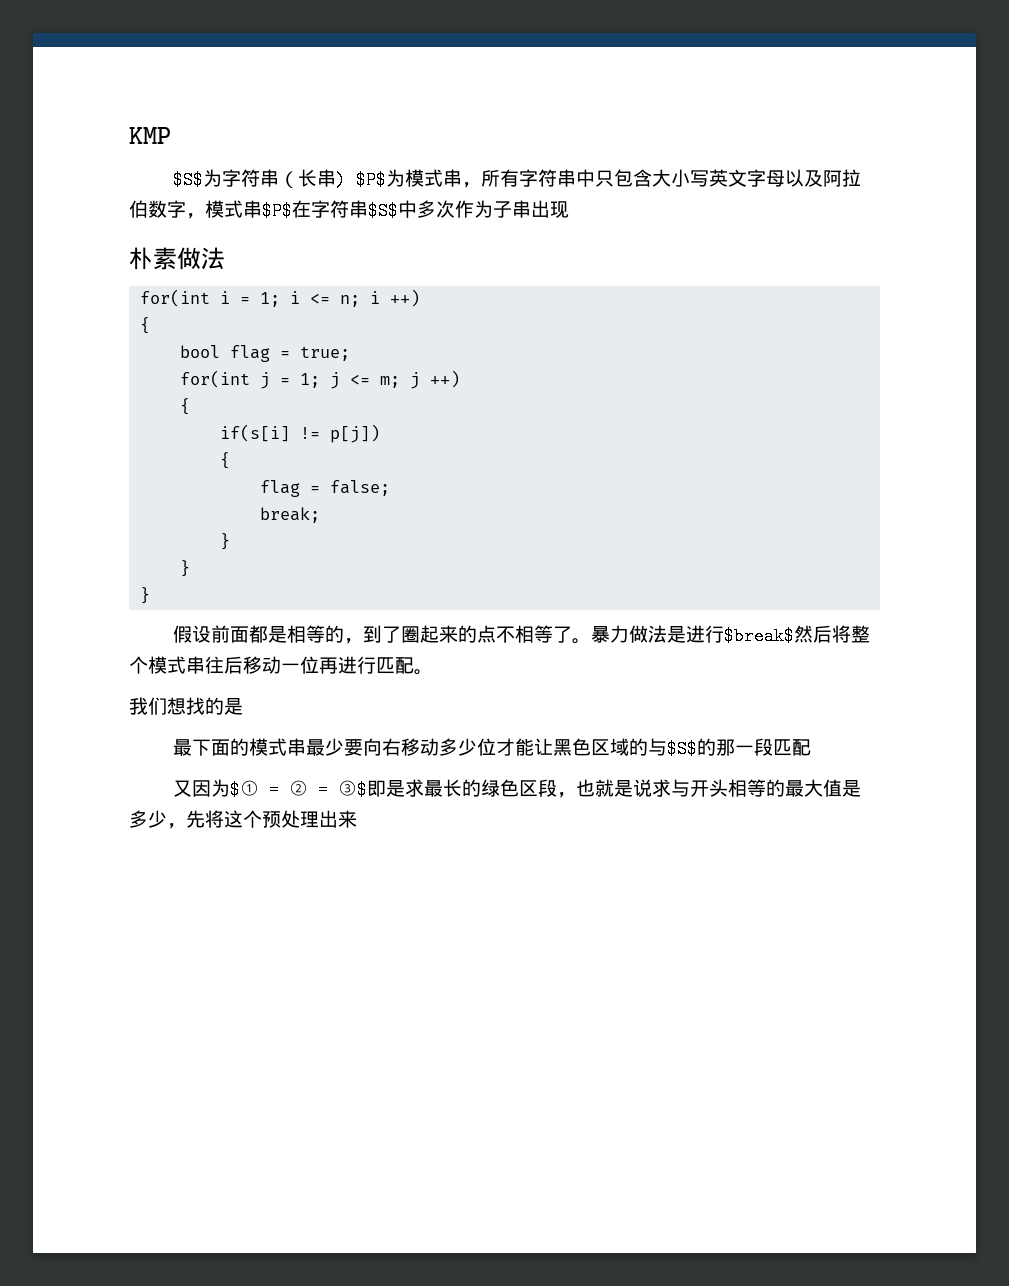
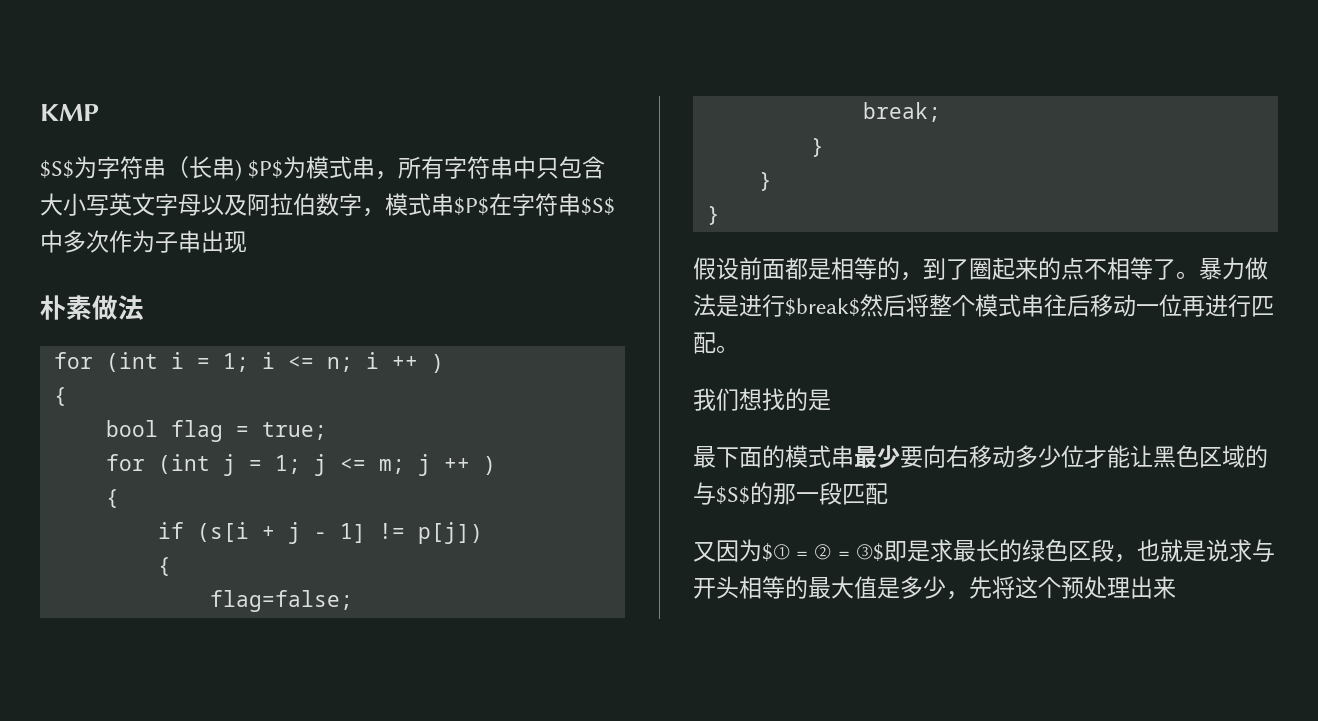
- for(int i = 1; i <= n; i ++)
+ for (int i = 1; i <= n; i ++ )
- for(int j = 1; j <= m; j ++)
+ for (int j = 1; j <= m; j ++ )
  {
- if(s[i] != p[j])
+ if (s[i + j - 1] != p[j])
- flag = false;
+ flag=false;

